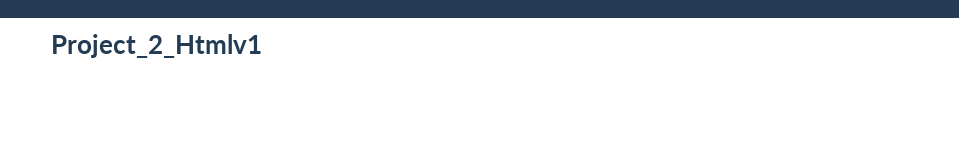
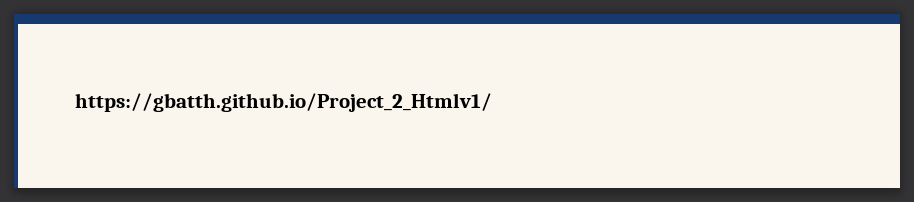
- Project_2_Htmlv1
+ https://gbatth.github.io/Project_2_Htmlv1/

